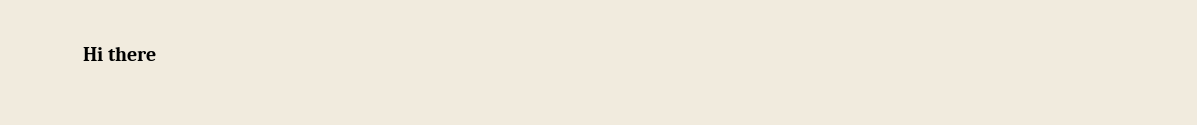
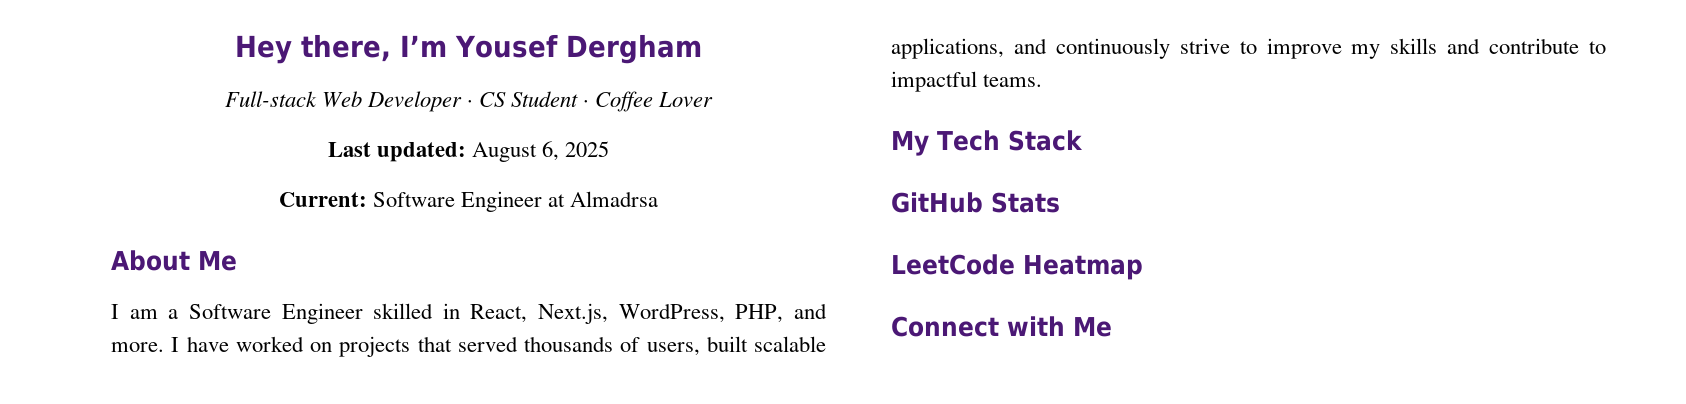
- Hi there
+ Hey there, I’m Yousef Dergham
+ Full-stack Web Developer · CS Student · Coffee Lover
+ Last updated: August 6, 2025
+ Current: Software Engineer at Almadrsa
+ About Me
+ I am a Software Engineer skilled in React, Next.js, WordPress, PHP, and more. I have worked on projects that served thousands of users, built scalable applications, and continuously strive to improve my skills and contribute to impactful teams.
+ My Tech Stack
+ GitHub Stats
+ LeetCode Heatmap
+ Connect with Me

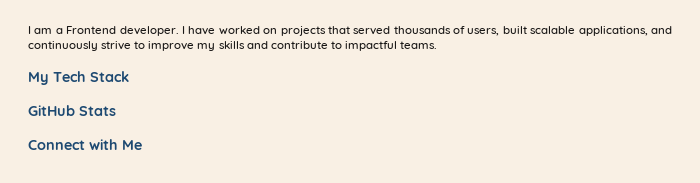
- Hey there, I’m Yousef Dergham
- Full-stack Web Developer · CS Student · Coffee Lover
- Last updated: August 6, 2025
- Current: Software Engineer at Almadrsa
- About Me
- I am a Software Engineer skilled in React, Next.js, WordPress, PHP, and more.
+ I am a Frontend developer.
- LeetCode Heatmap

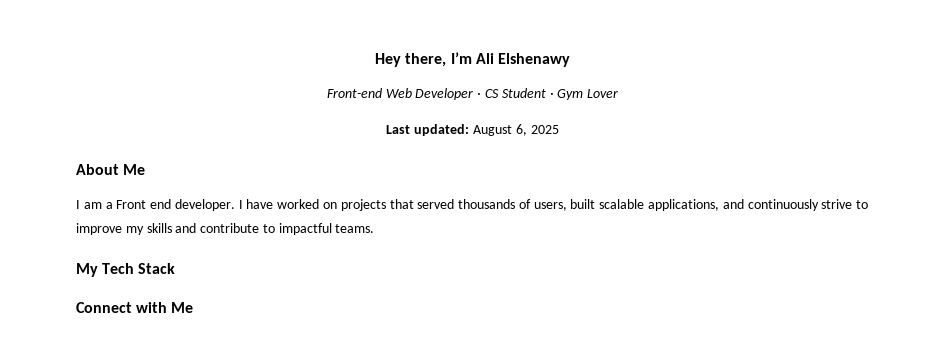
+ Hey there, I’m Ali Elshenawy
+ Front-end Web Developer · CS Student · Gym Lover
+ Last updated: August 6, 2025
+ About Me
- I am a Frontend developer.
+ I am a Front end developer.
- GitHub Stats

